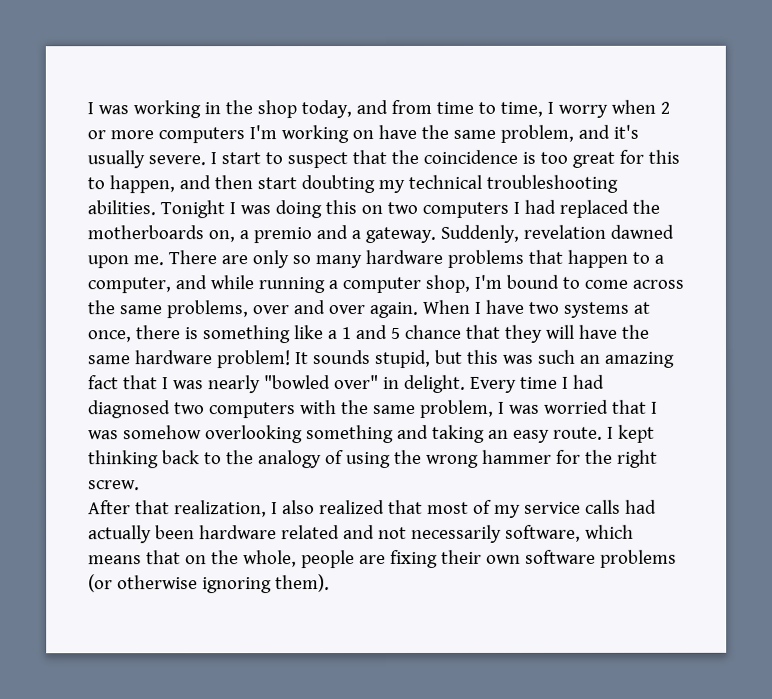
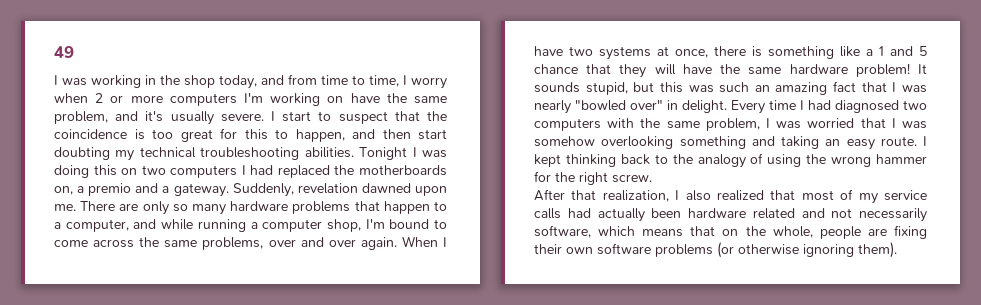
+ 49

